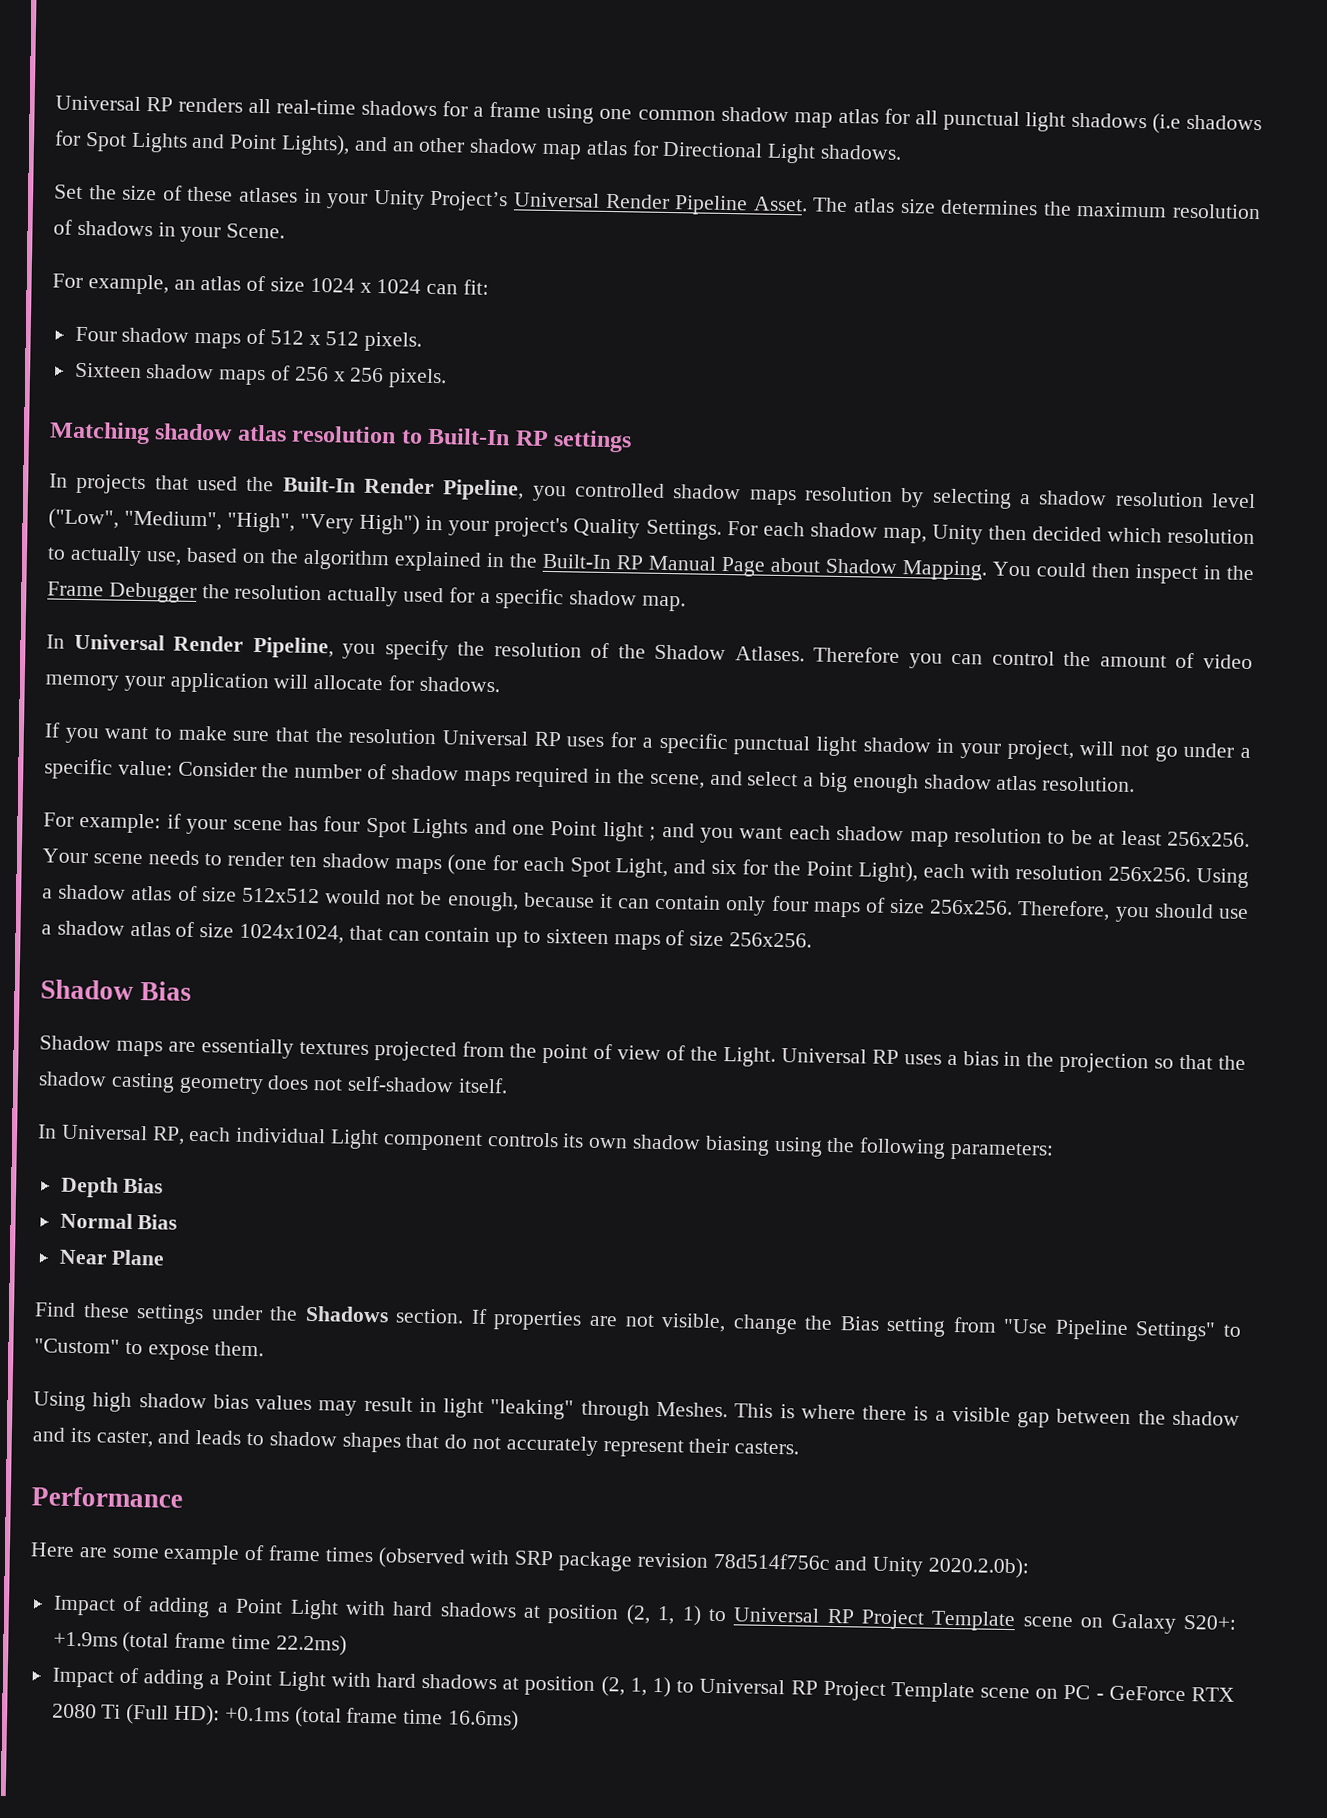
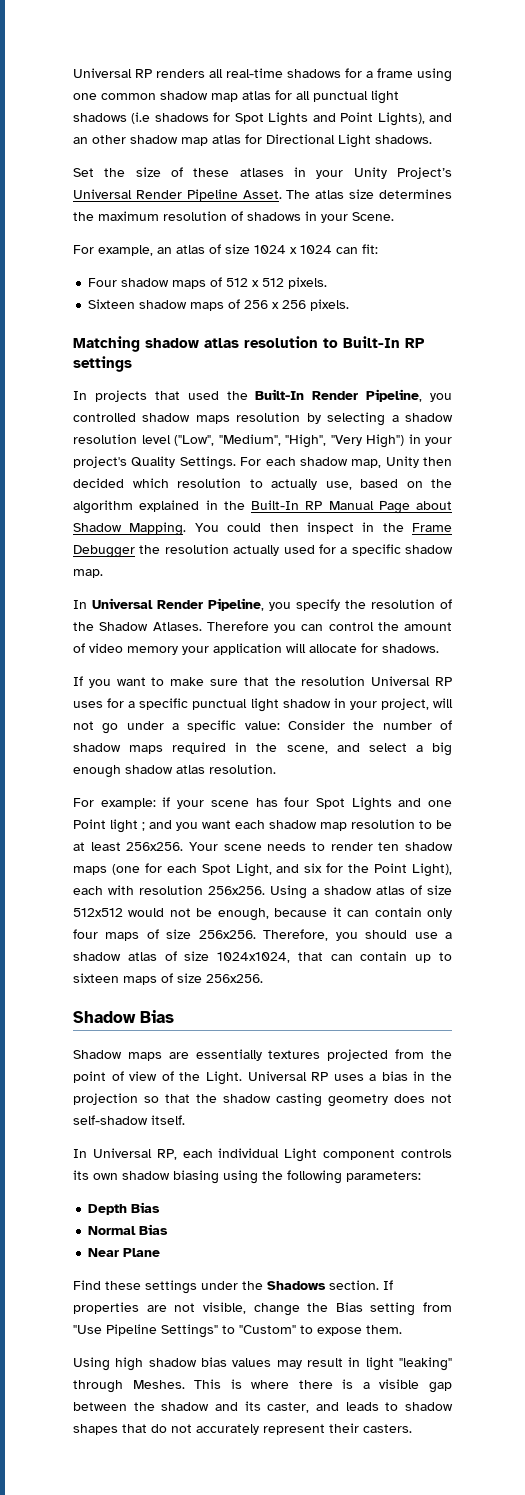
- Performance
- Here are some example of frame times (observed with SRP package revision 78d514f756c and Unity 2020.2.0b):
- Impact of adding a Point Light with hard shadows at position (2, 1, 1) to Universal RP Project Template scene on Galaxy S20+: +1.9ms (total frame time 22.2ms)
- Impact of adding a Point Light with hard shadows at position (2, 1, 1) to Universal RP Project Template scene on PC - GeForce RTX 2080 Ti (Full HD): +0.1ms (total frame time 16.6ms)

